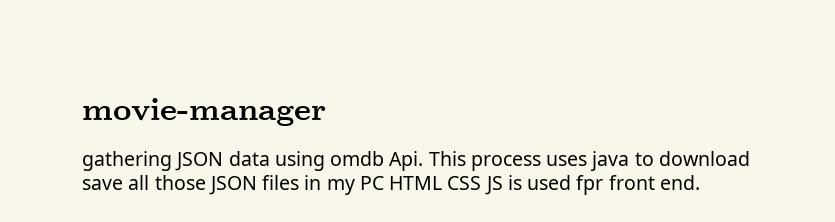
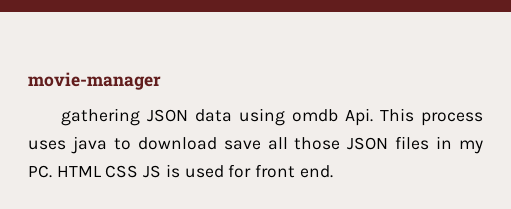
- gathering JSON data using omdb Api. This process uses java to download save all those JSON files in my PC HTML CSS JS is used fpr front end.
+ gathering JSON data using omdb Api. This process uses java to download save all those JSON files in my PC. HTML CSS JS is used for front end.

